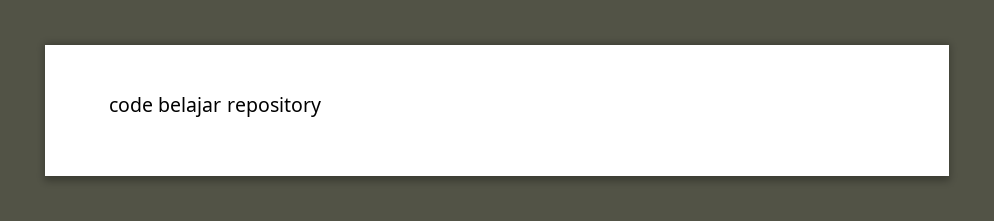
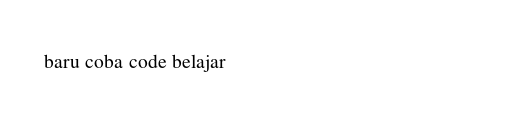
- code belajar repository
+ baru coba code belajar

